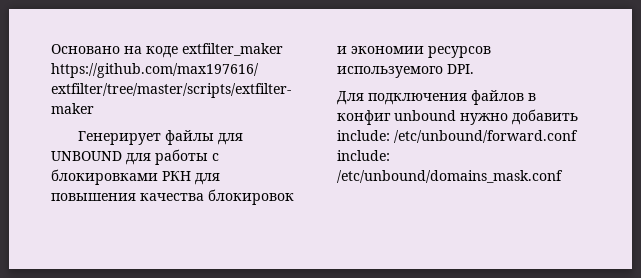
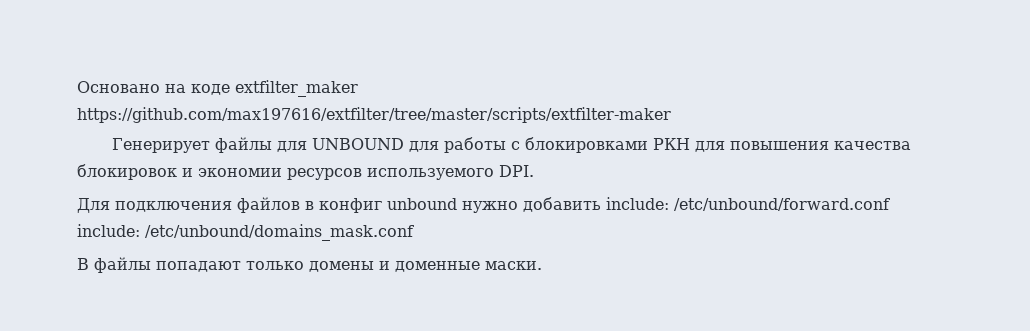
+ В файлы попадают только домены и доменные маски.

